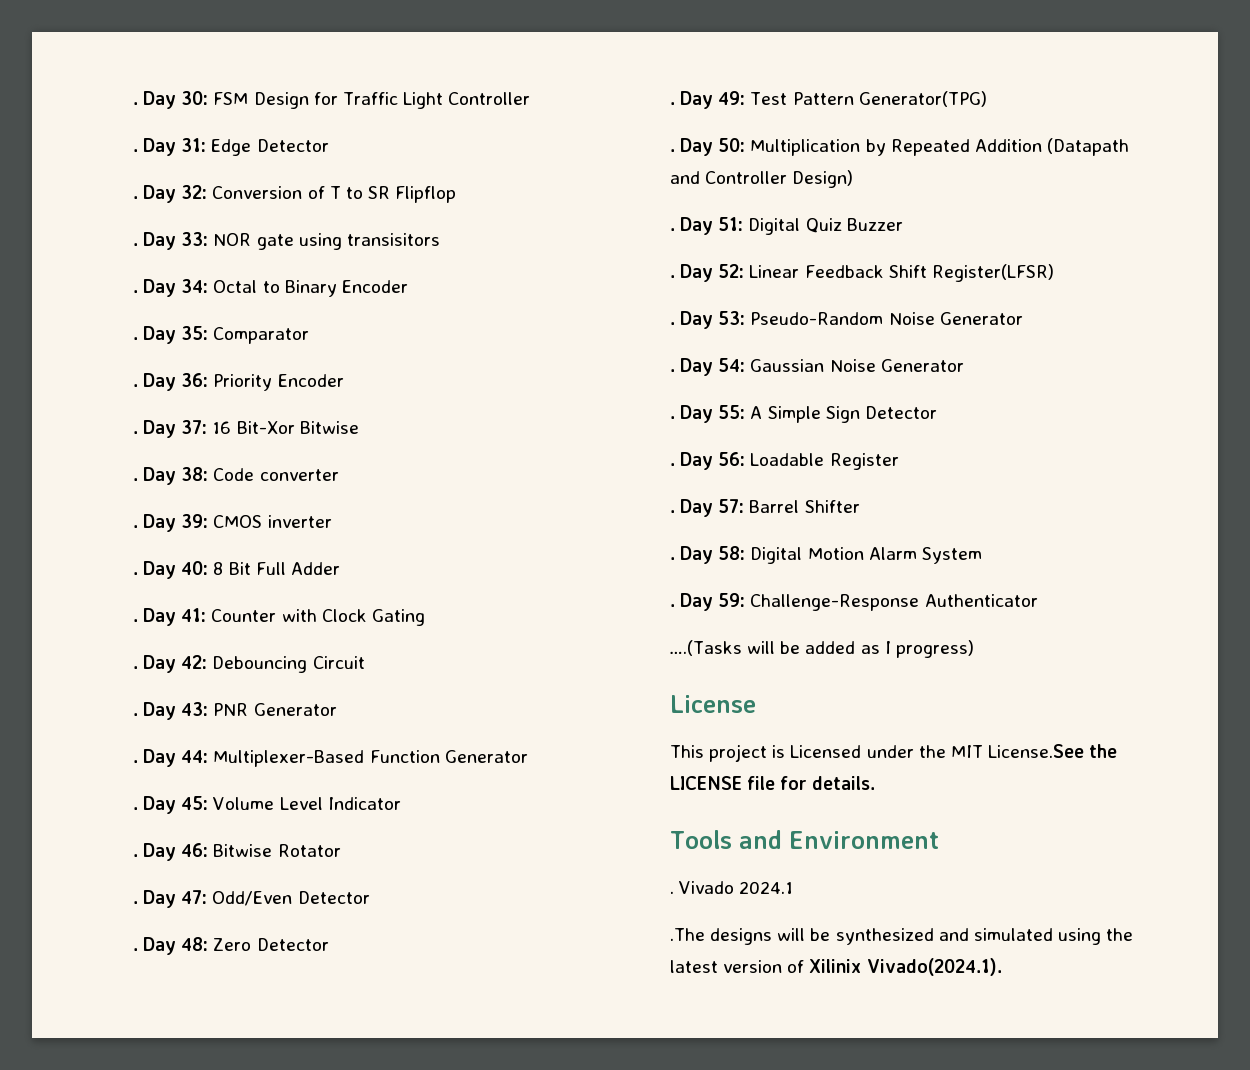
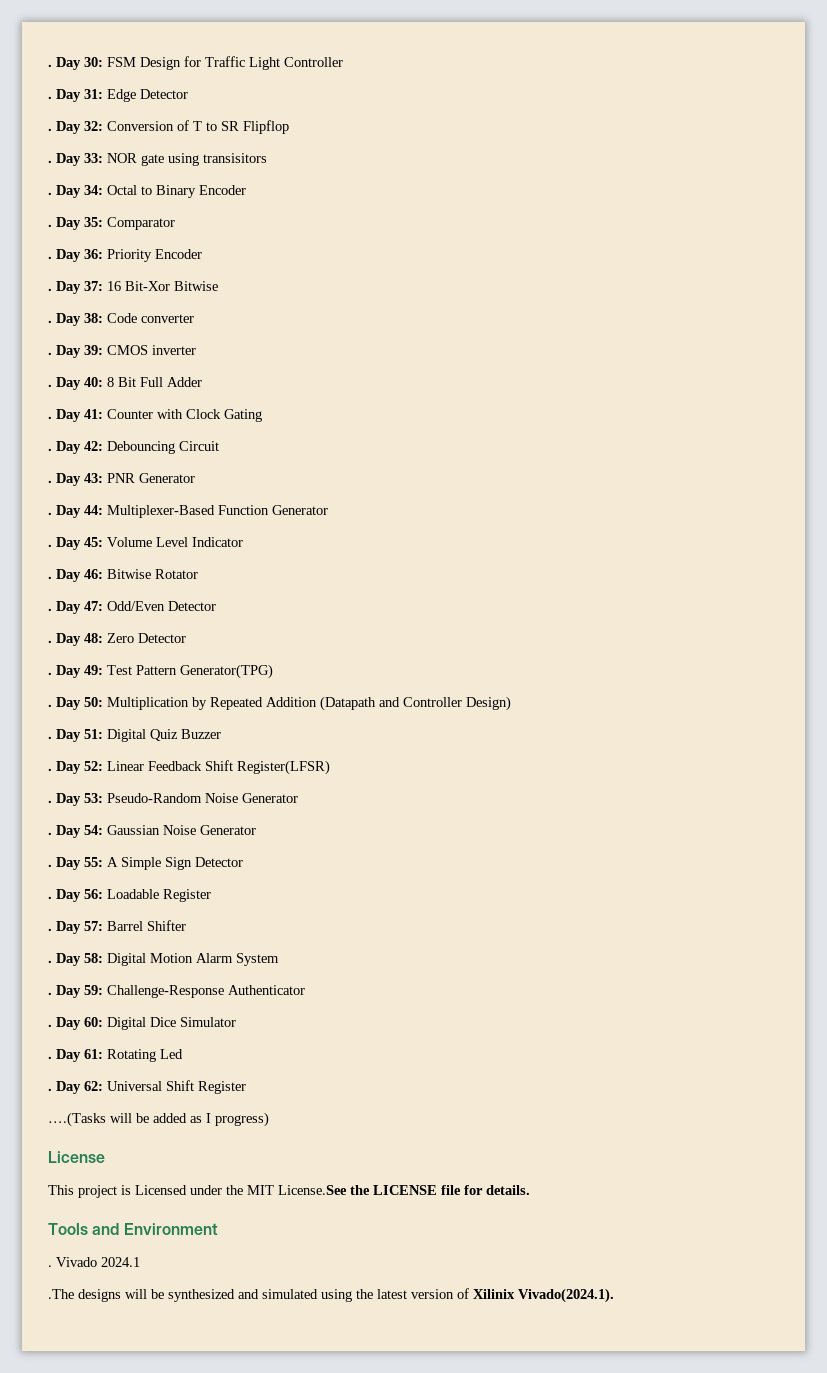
+ . Day 60: Digital Dice Simulator
+ . Day 61: Rotating Led
+ . Day 62: Universal Shift Register

